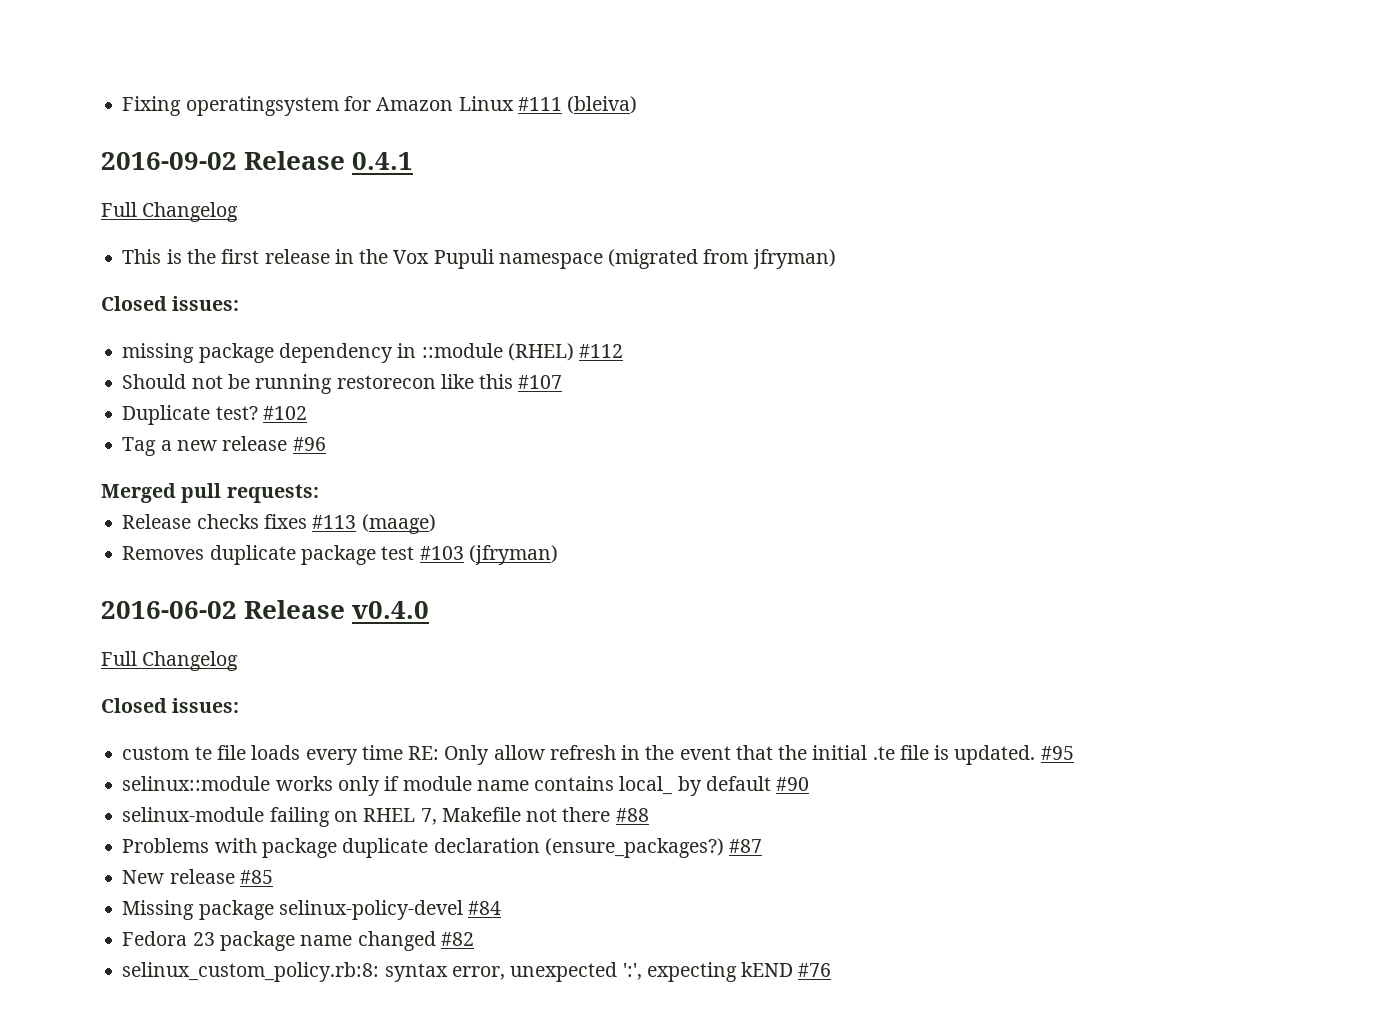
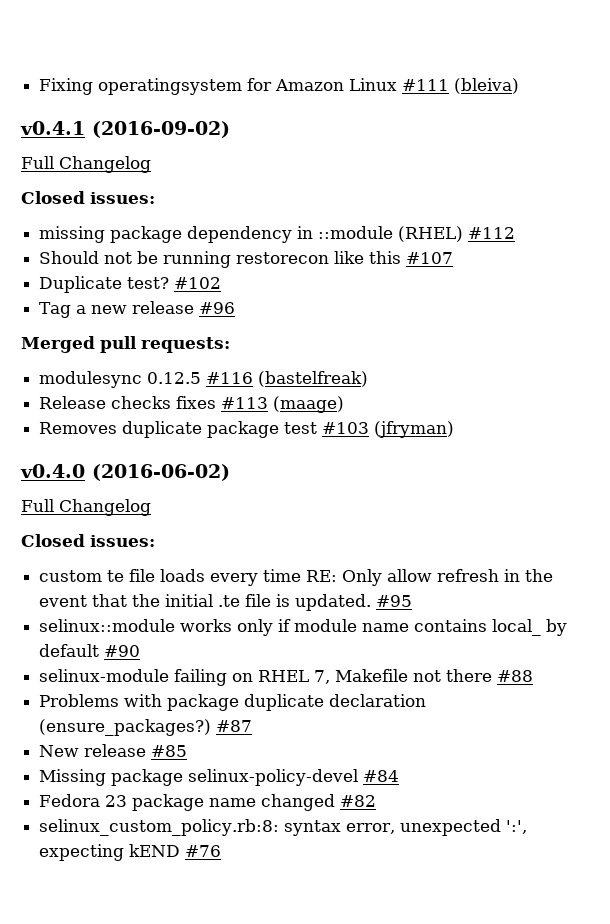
- 2016-09-02 Release 0.4.1
+ v0.4.1 (2016-09-02)
  Full Changelog
- This is the first release in the Vox Pupuli namespace (migrated from jfryman)
+ modulesync 0.12.5 #116 (bastelfreak)
- 2016-06-02 Release v0.4.0
+ v0.4.0 (2016-06-02)

